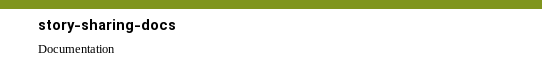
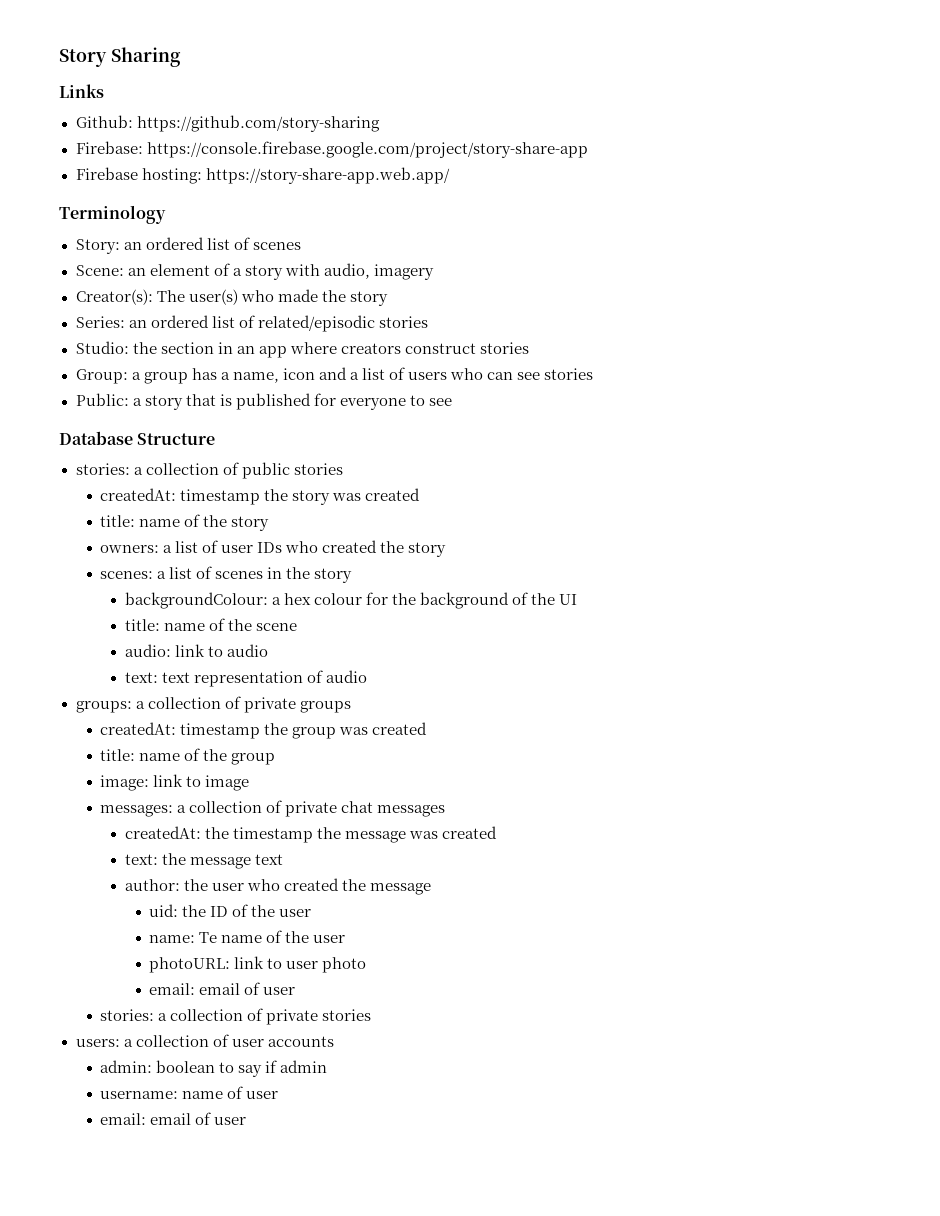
- story-sharing-docs
- Documentation
+ Story Sharing
+ Links
+ Github: https://github.com/story-sharing
+ Firebase: https://console.firebase.google.com/project/story-share-app
+ Firebase hosting: https://story-share-app.web.app/
+ Terminology
+ Story: an ordered list of scenes
+ Scene: an element of a story with audio, imagery
+ Creator(s): The user(s) who made the story
+ Series: an ordered list of related/episodic stories
+ Studio: the section in an app where creators construct stories
+ Group: a group has a name, icon and a list of users who can see stories
+ Public: a story that is published for everyone to see
+ Database Structure
+ stories: a collection of public stories
+ createdAt: timestamp the story was created
+ title: name of the story
+ owners: a list of user IDs who created the story
+ scenes: a list of scenes in the story
+ backgroundColour: a hex colour for the background of the UI
+ title: name of the scene
+ audio: link to audio
+ text: text representation of audio
+ groups: a collection of private groups
+ createdAt: timestamp the group was created
+ title: name of the group
+ image: link to image
+ messages: a collection of private chat messages
+ createdAt: the timestamp the message was created
+ text: the message text
+ author: the user who created the message
+ uid: the ID of the user
+ name: Te name of the user
+ photoURL: link to user photo
+ email: email of user
+ stories: a collection of private stories
+ users: a collection of user accounts
+ admin: boolean to say if admin
+ username: name of user
+ email: email of user

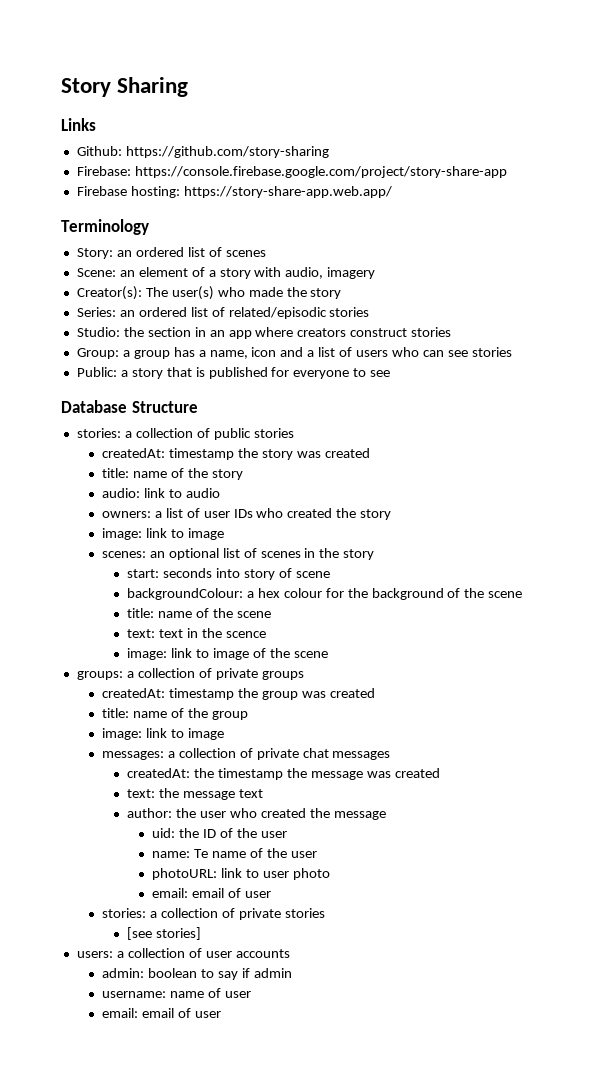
+ audio: link to audio
  owners: a list of user IDs who created the story
+ image: link to image
- scenes: a list of scenes in the story
+ scenes: an optional list of scenes in the story
+ start: seconds into story of scene
- backgroundColour: a hex colour for the background of the UI
+ backgroundColour: a hex colour for the background of the scene
- audio: link to audio
- text: text representation of audio
+ text: text in the scence
+ image: link to image of the scene
+ [see stories]

